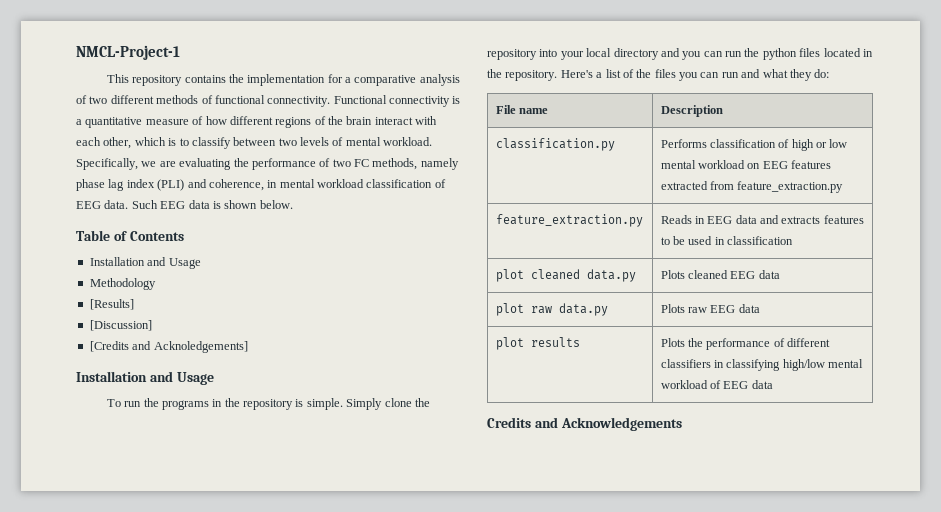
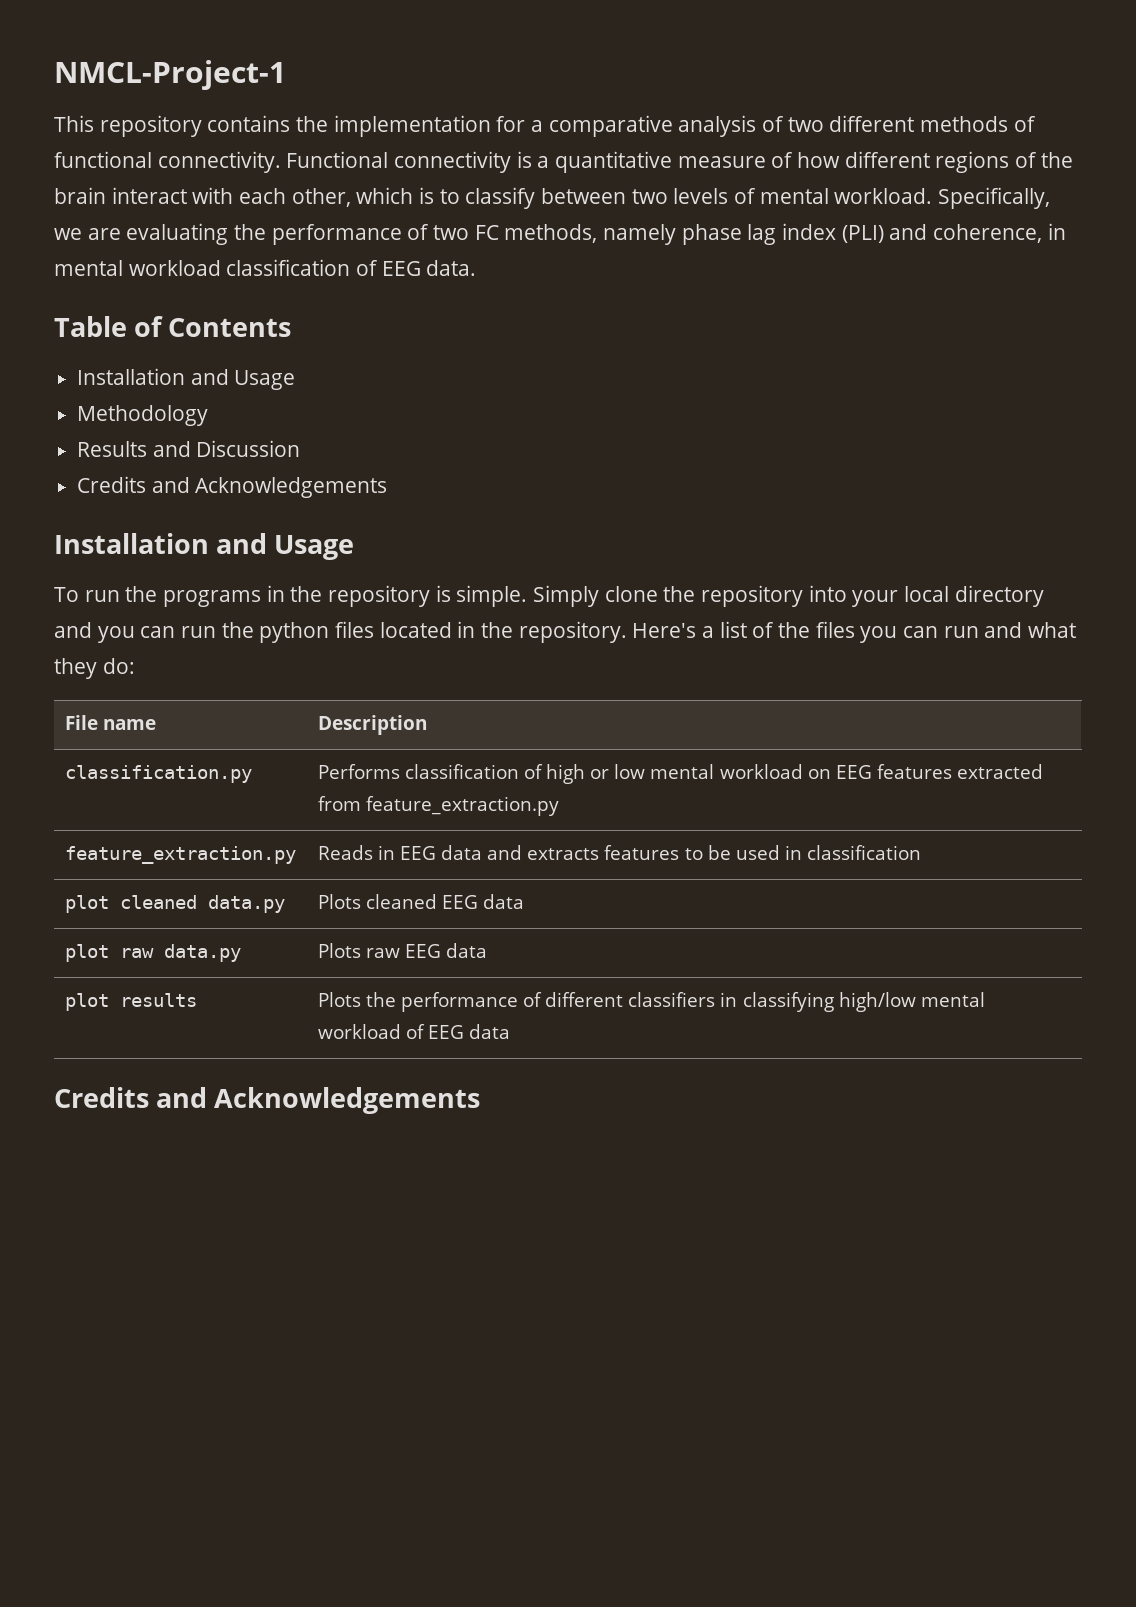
- Such EEG data is shown below.
- [Results]
- [Discussion]
- [Credits and Acknoledgements]
+ Results and Discussion
+ Credits and Acknowledgements

